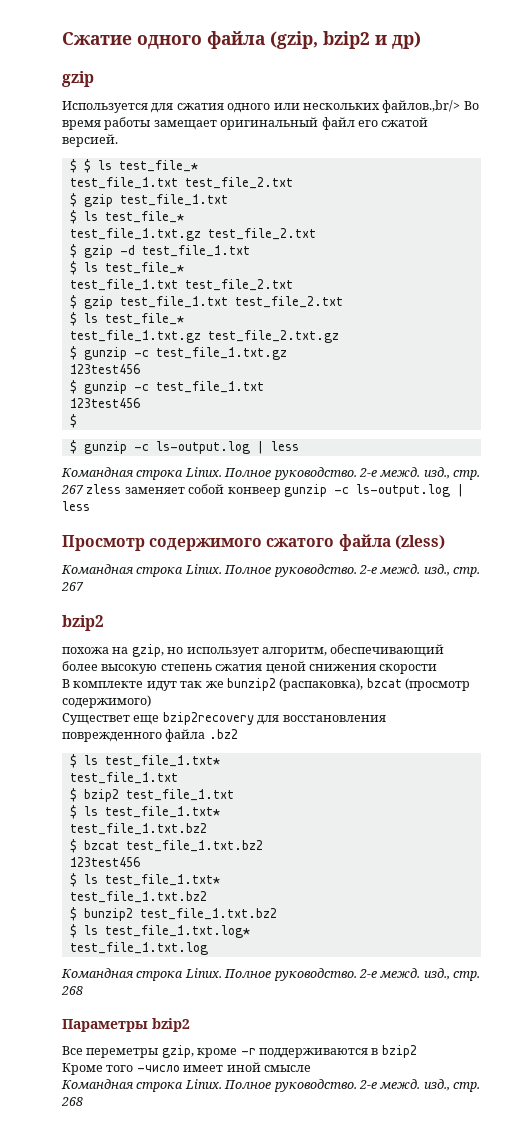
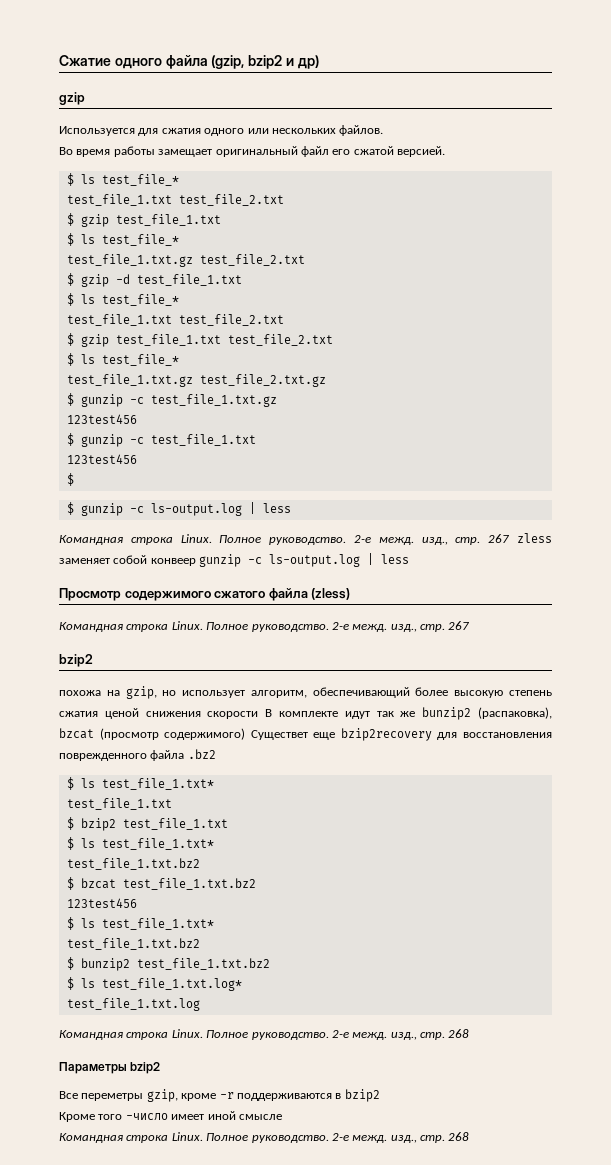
- Используется для сжатия одного или нескольких файлов.,br/> Во время работы замещает оригинальный файл его сжатой версией.
- $ $ ls test_file_*
+ Используется для сжатия одного или нескольких файлов.
+ Во время работы замещает оригинальный файл его сжатой версией.
+ $ ls test_file_*
- похожа на gzip, но использует алгоритм, обеспечивающий более высокую степень сжатия ценой снижения скорости
- В комплекте идут так же bunzip2 (распаковка), bzcat (просмотр содержимого)
- Существет еще bzip2recovery для восстановления поврежденного файла .bz2
+ похожа на gzip, но использует алгоритм, обеспечивающий более высокую степень сжатия ценой снижения скорости В комплекте идут так же bunzip2 (распаковка), bzcat (просмотр содержимого) Существет еще bzip2recovery для восстановления поврежденного файла .bz2

